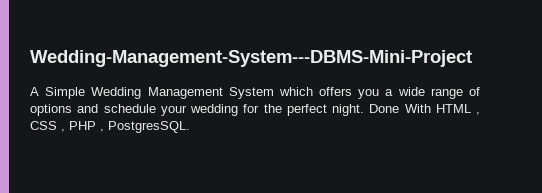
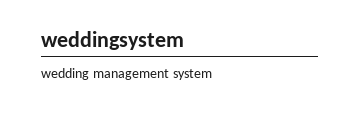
- Wedding-Management-System---DBMS-Mini-Project
- A Simple Wedding Management System which offers you a wide range of options and schedule your wedding for the perfect night. Done With HTML , CSS , PHP , PostgresSQL.
+ weddingsystem
+ wedding management system

